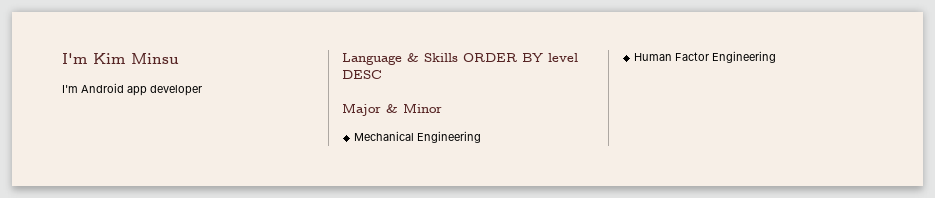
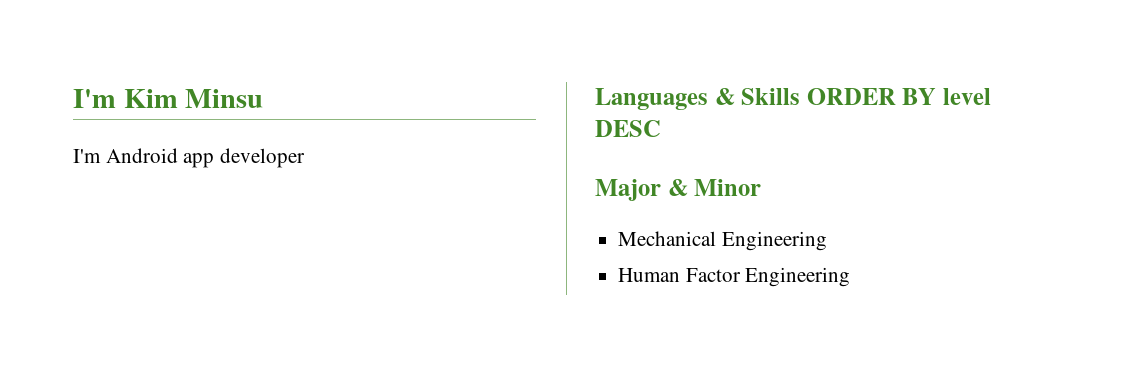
- Language & Skills ORDER BY level DESC
+ Languages & Skills ORDER BY level DESC

